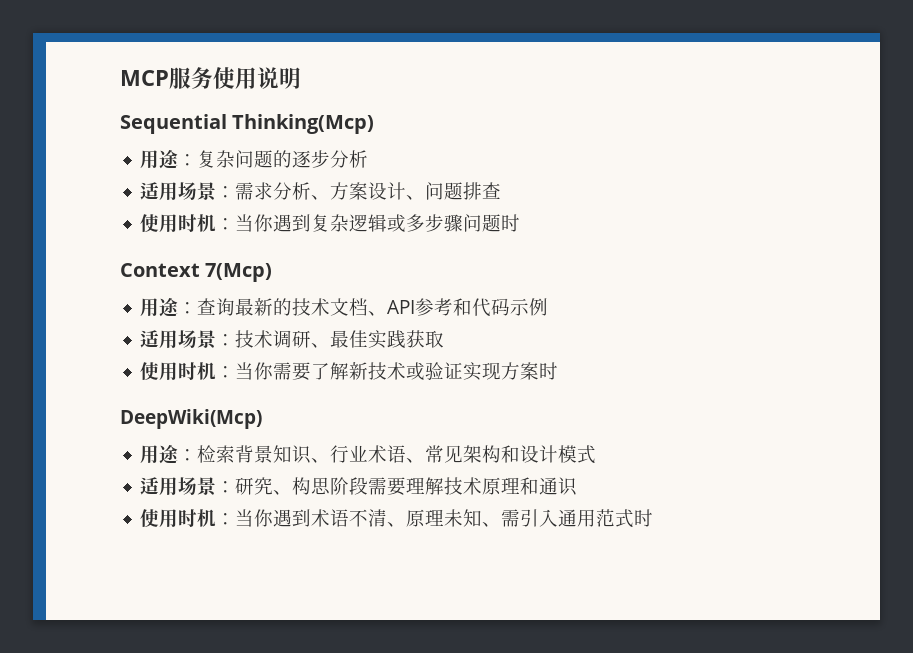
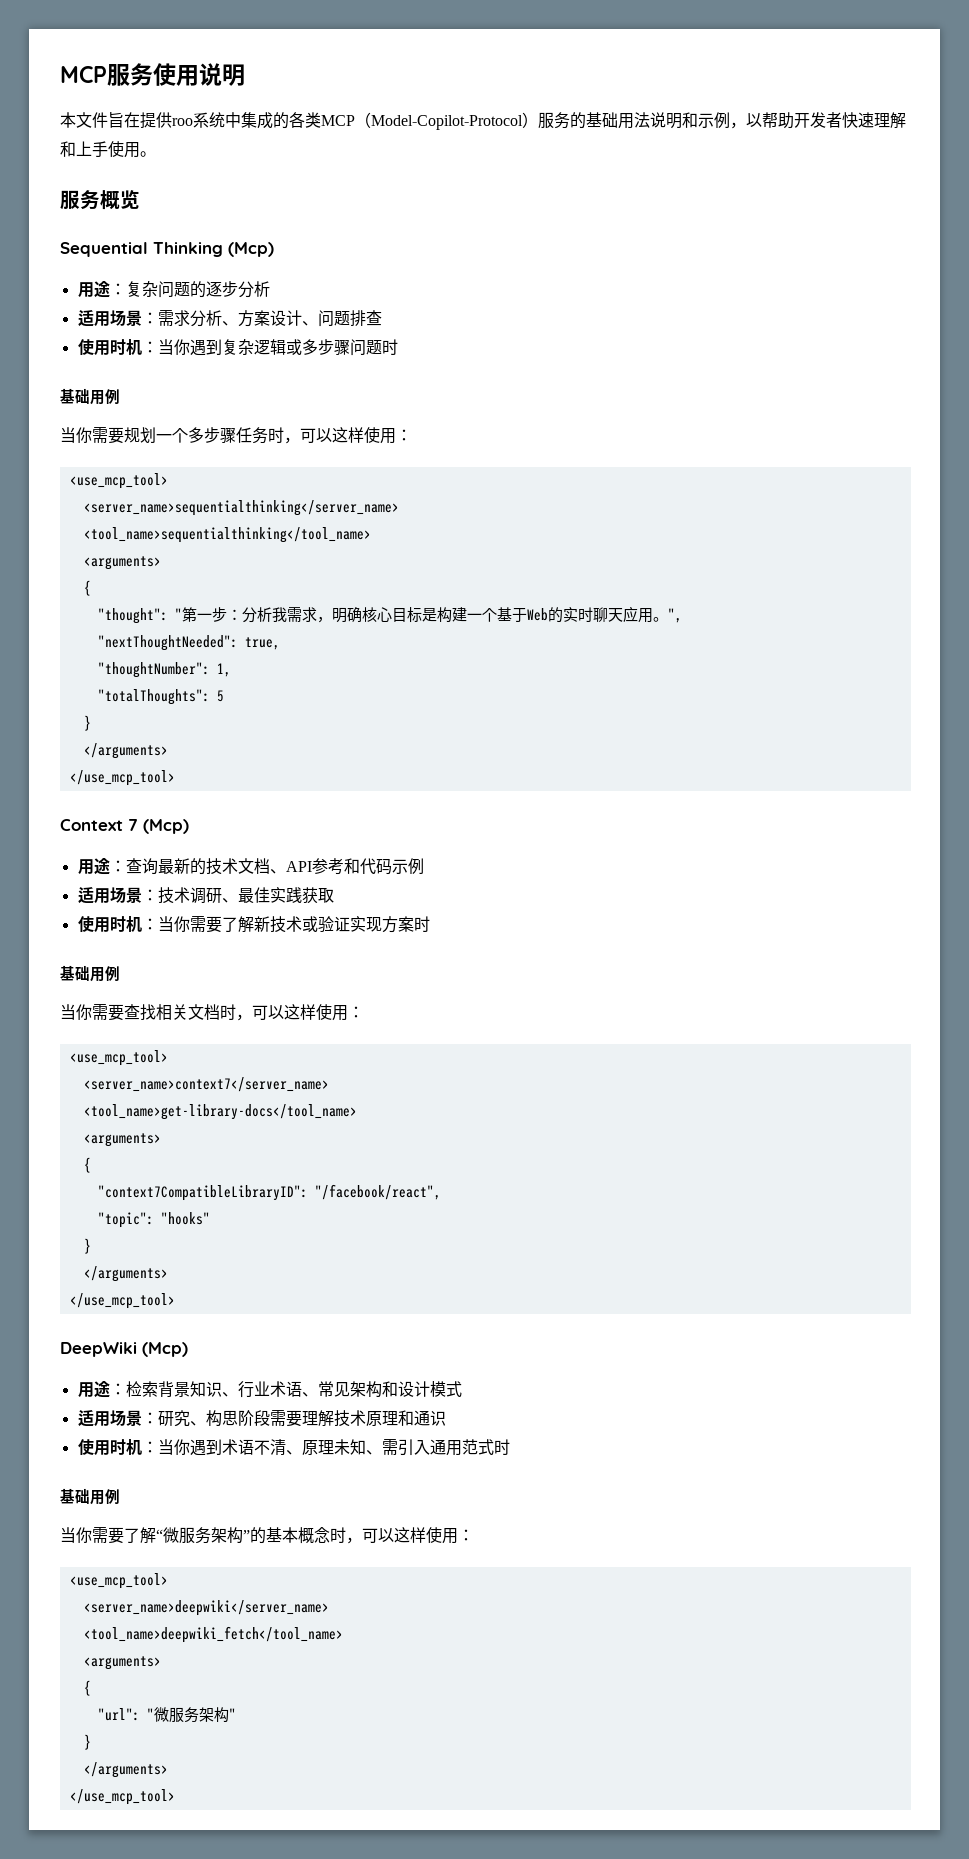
+ 本文件旨在提供roo系统中集成的各类MCP（Model-Copilot-Protocol）服务的基础用法说明和示例，以帮助开发者快速理解和上手使用。
+ 服务概览
- Sequential Thinking(Mcp)
+ Sequential Thinking (Mcp)
  使用时机：当你遇到复杂逻辑或多步骤问题时
+ 基础用例
+ 当你需要规划一个多步骤任务时，可以这样使用：
+ <use_mcp_tool>
+ <server_name>sequentialthinking</server_name>
+ <tool_name>sequentialthinking</tool_name>
+ <arguments>
+ {
+ "thought": "第一步：分析我需求，明确核心目标是构建一个基于Web的实时聊天应用。",
+ "nextThoughtNeeded": true,
+ "thoughtNumber": 1,
+ "totalThoughts": 5
+ }
+ </arguments>
+ </use_mcp_tool>
- Context 7(Mcp)
+ Context 7 (Mcp)
  使用时机：当你需要了解新技术或验证实现方案时
- DeepWiki(Mcp)
+ 基础用例
+ 当你需要查找相关文档时，可以这样使用：
+ <use_mcp_tool>
+ <server_name>context7</server_name>
+ <tool_name>get-library-docs</tool_name>
+ <arguments>
+ {
+ "context7CompatibleLibraryID": "/facebook/react",
+ "topic": "hooks"
+ }
+ </arguments>
+ </use_mcp_tool>
+ DeepWiki (Mcp)
  使用时机：当你遇到术语不清、原理未知、需引入通用范式时
+ 基础用例
+ 当你需要了解“微服务架构”的基本概念时，可以这样使用：
+ <use_mcp_tool>
+ <server_name>deepwiki</server_name>
+ <tool_name>deepwiki_fetch</tool_name>
+ <arguments>
+ {
+ "url": "微服务架构"
+ }
+ </arguments>
+ </use_mcp_tool>

